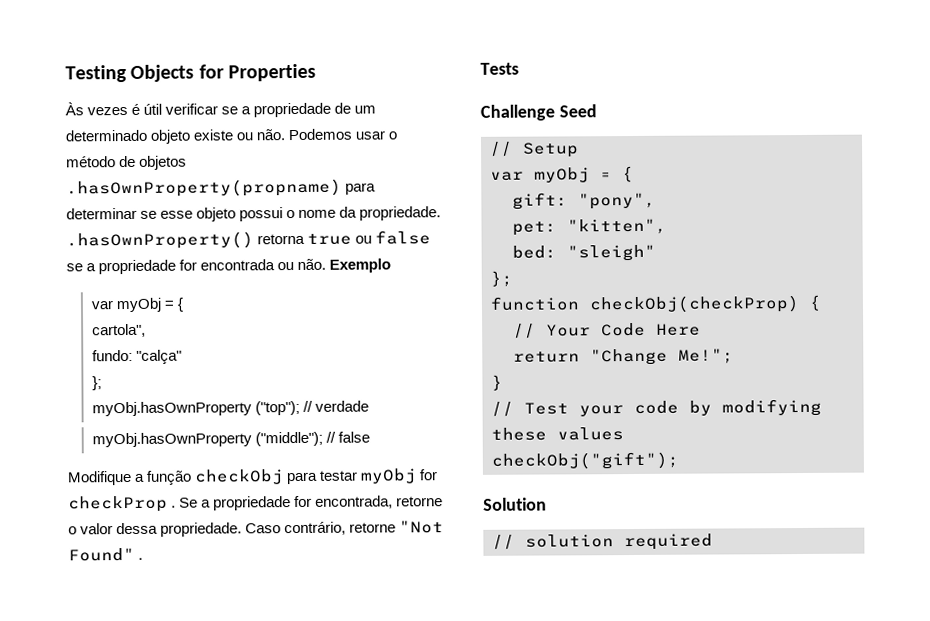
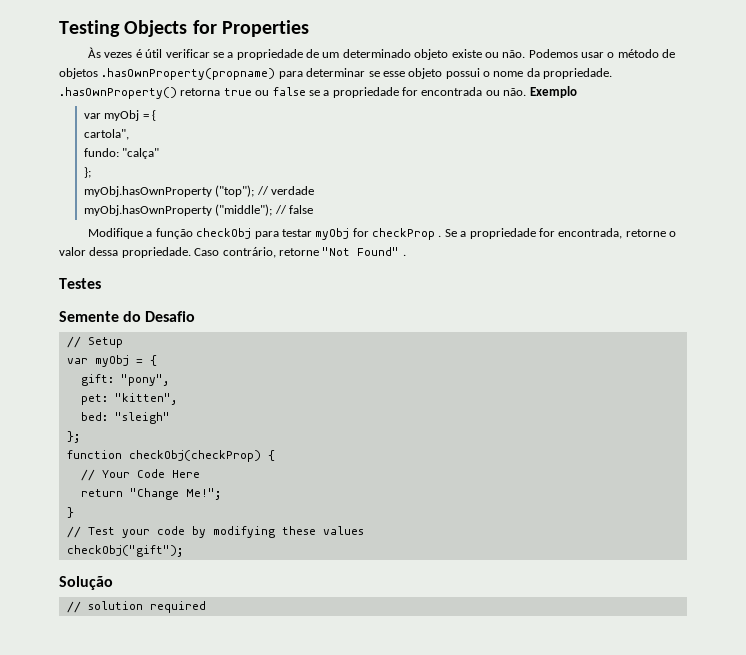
- Tests
- Challenge Seed
+ Testes
+ Semente do Desafio
- Solution
+ Solução

